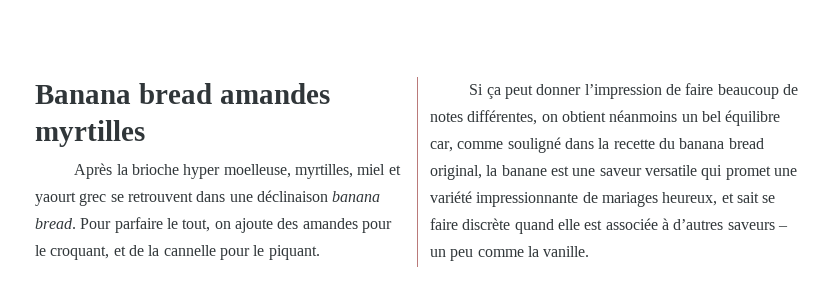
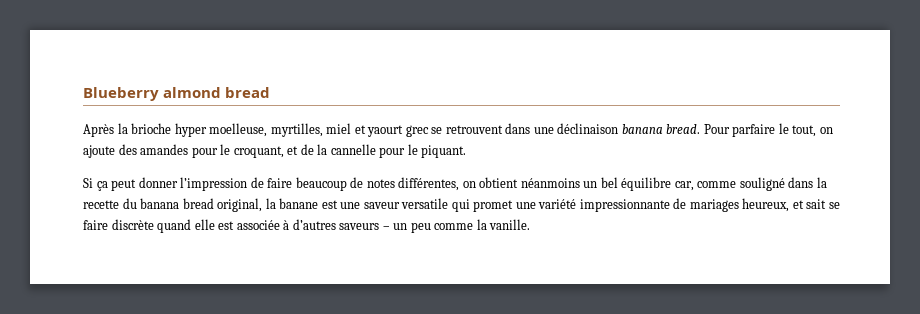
- Banana bread amandes myrtilles
+ Blueberry almond bread

